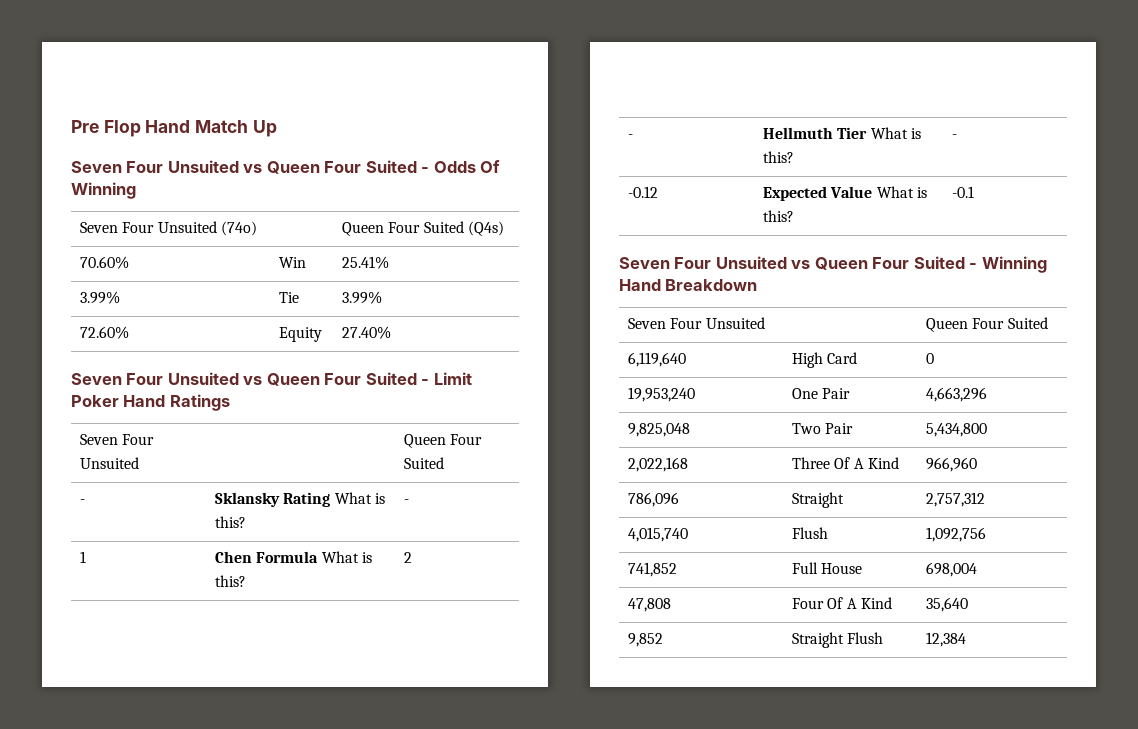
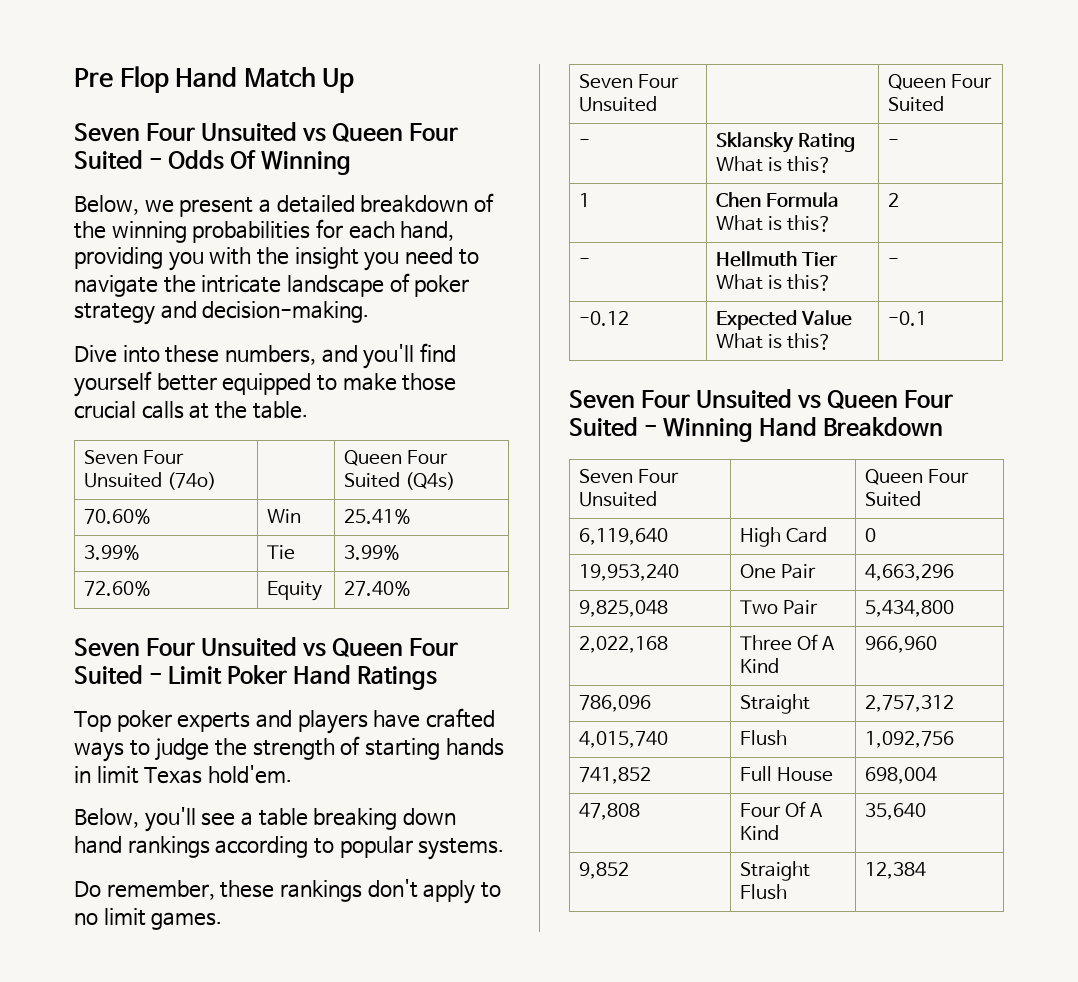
+ Below, we present a detailed breakdown of the winning probabilities for each hand, providing you with the insight you need to navigate the intricate landscape of poker strategy and decision-making.
+ Dive into these numbers, and you'll find yourself better equipped to make those crucial calls at the table.
+ Top poker experts and players have crafted ways to judge the strength of starting hands in limit Texas hold'em.
+ Below, you'll see a table breaking down hand rankings according to popular systems.
+ Do remember, these rankings don't apply to no limit games.

